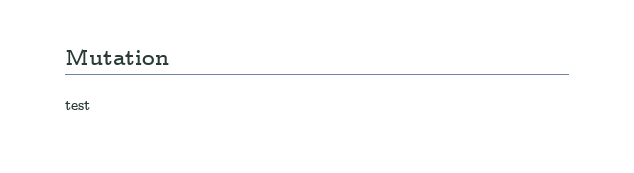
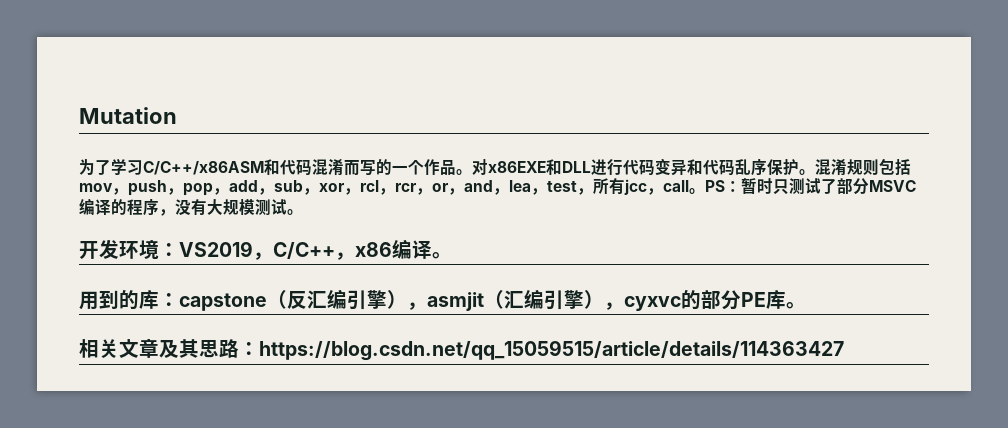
- test
+ 为了学习C/C++/x86ASM和代码混淆而写的一个作品。对x86EXE和DLL进行代码变异和代码乱序保护。混淆规则包括mov，push，pop，add，sub，xor，rcl，rcr，or，and，lea，test，所有jcc，call。PS：暂时只测试了部分MSVC编译的程序，没有大规模测试。
+ 开发环境：VS2019，C/C++，x86编译。
+ 用到的库：capstone（反汇编引擎），asmjit（汇编引擎），cyxvc的部分PE库。
+ 相关文章及其思路：https://blog.csdn.net/qq_15059515/article/details/114363427

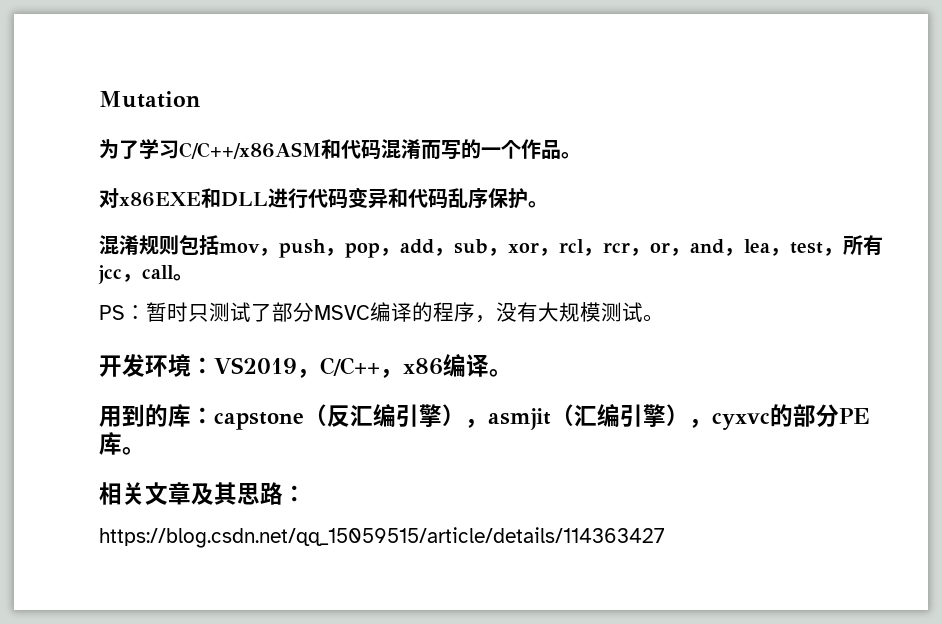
- 为了学习C/C++/x86ASM和代码混淆而写的一个作品。对x86EXE和DLL进行代码变异和代码乱序保护。混淆规则包括mov，push，pop，add，sub，xor，rcl，rcr，or，and，lea，test，所有jcc，call。PS：暂时只测试了部分MSVC编译的程序，没有大规模测试。
+ 为了学习C/C++/x86ASM和代码混淆而写的一个作品。
+ 对x86EXE和DLL进行代码变异和代码乱序保护。
+ 混淆规则包括mov，push，pop，add，sub，xor，rcl，rcr，or，and，lea，test，所有jcc，call。
+ PS：暂时只测试了部分MSVC编译的程序，没有大规模测试。
- 相关文章及其思路：https://blog.csdn.net/qq_15059515/article/details/114363427
+ 相关文章及其思路：
+ https://blog.csdn.net/qq_15059515/article/details/114363427

